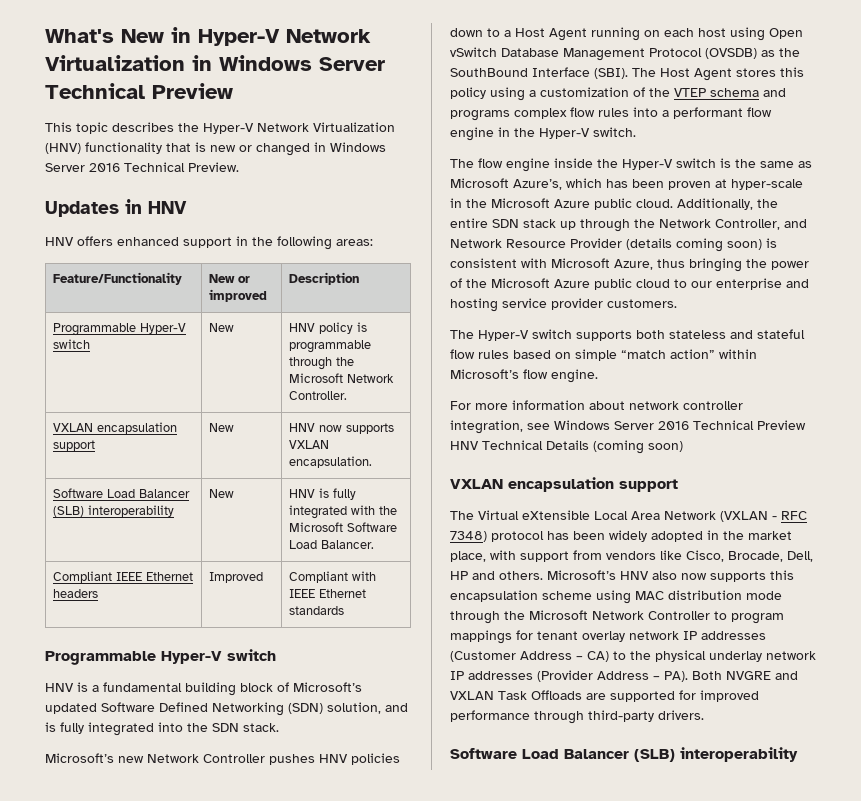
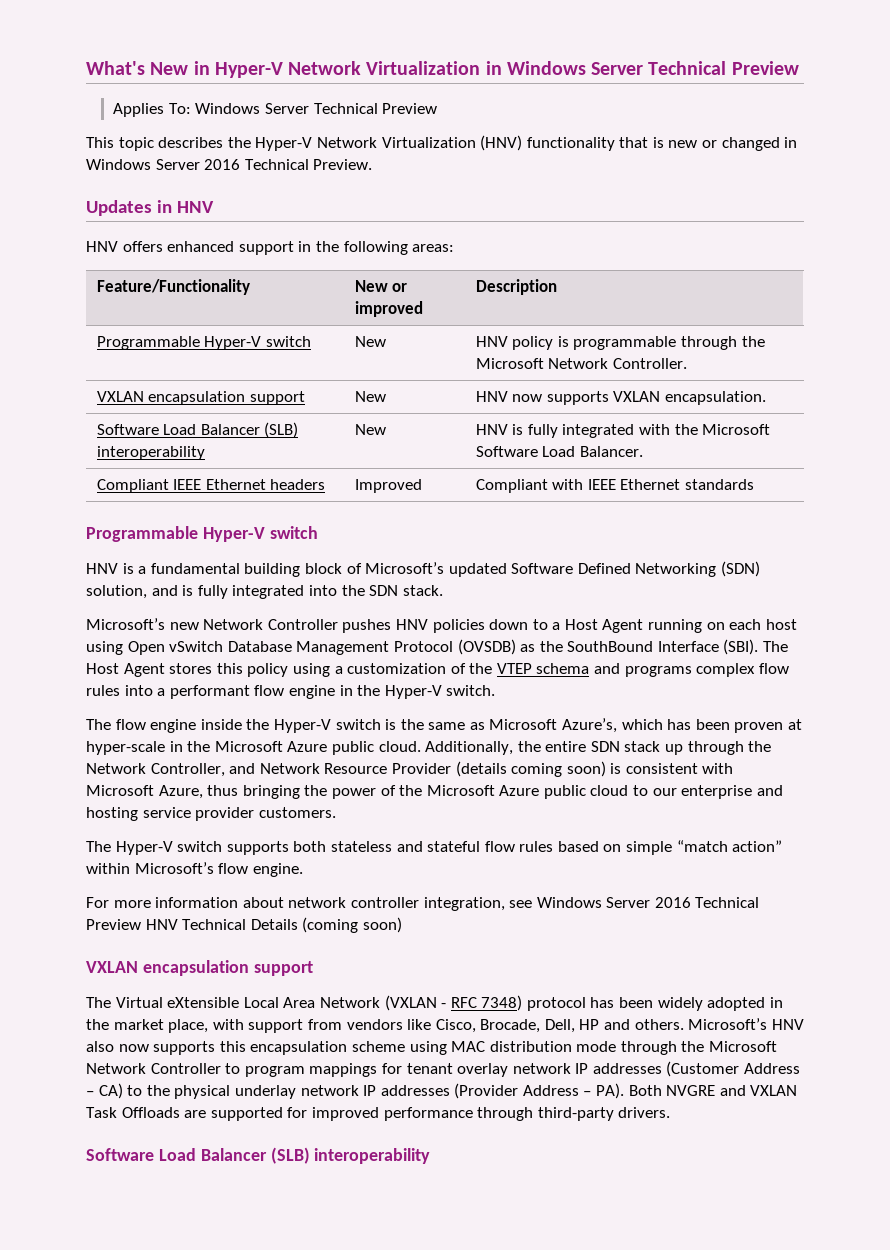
+ Applies To: Windows Server Technical Preview

